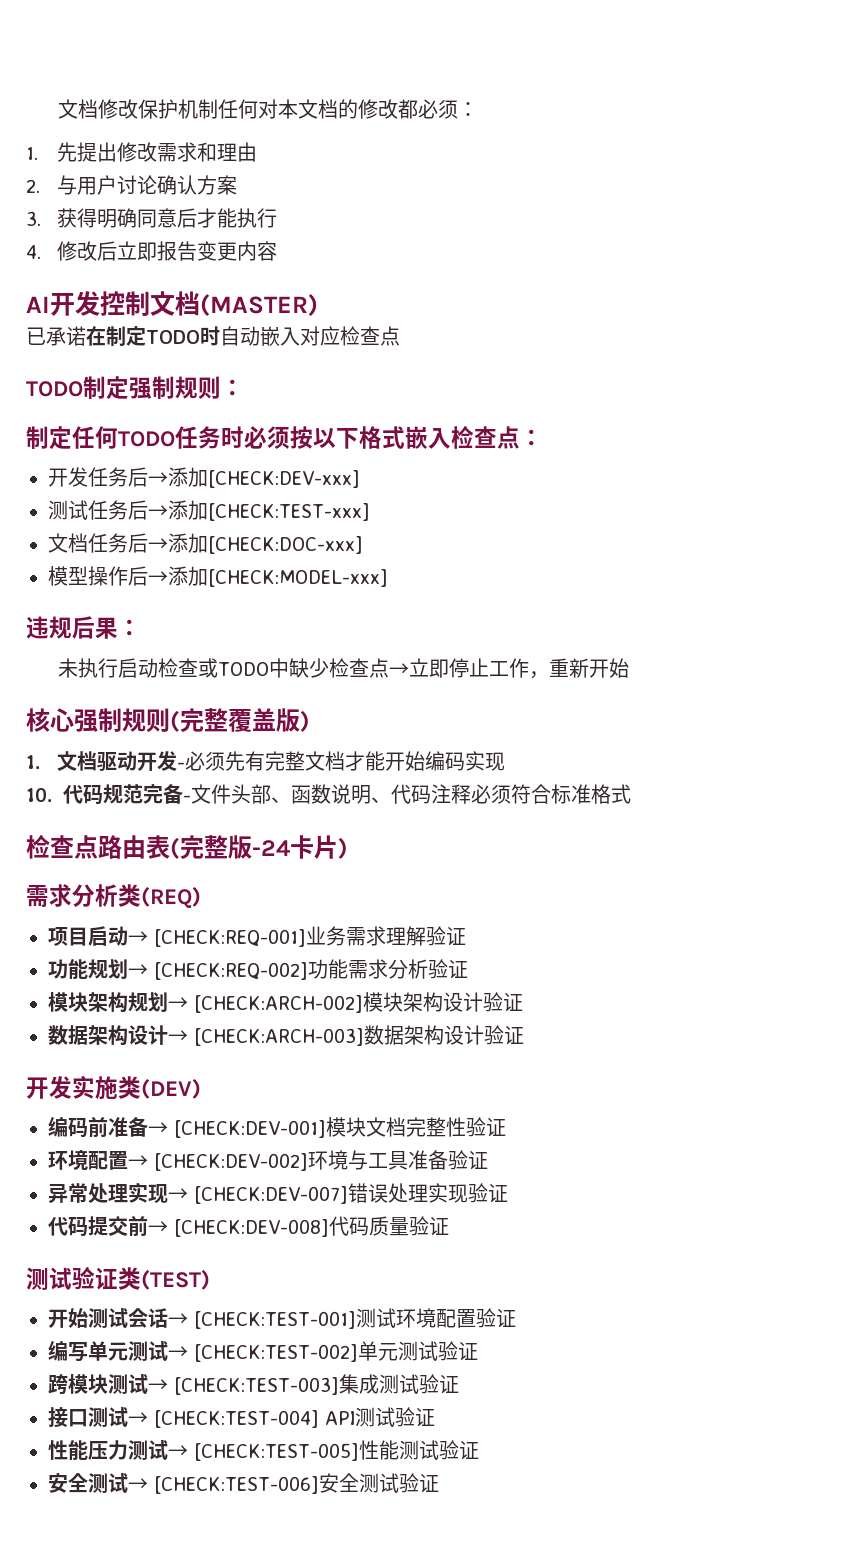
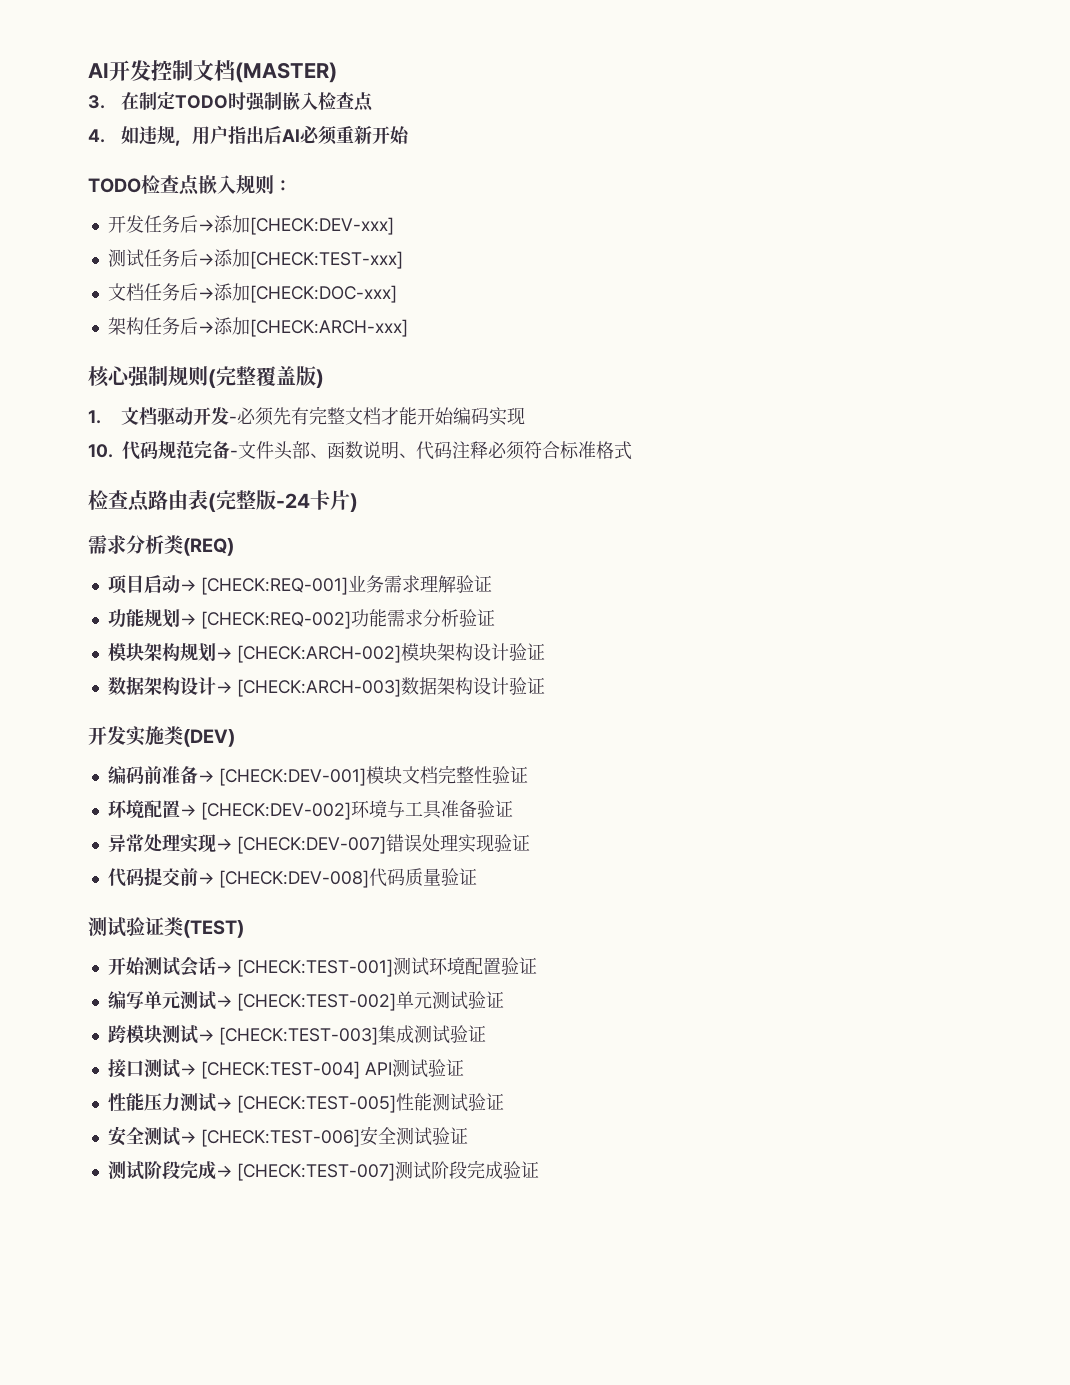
- 文档修改保护机制任何对本文档的修改都必须：
- 1.先提出修改需求和理由
- 2.与用户讨论确认方案
- 3.获得明确同意后才能执行
- 4.修改后立即报告变更内容
- 已承诺在制定TODO时自动嵌入对应检查点
- TODO制定强制规则：
- 制定任何TODO任务时必须按以下格式嵌入检查点：
+ 3.在制定TODO时强制嵌入检查点
+ 4.如违规，用户指出后AI必须重新开始
+ TODO检查点嵌入规则：
- 模型操作后→添加[CHECK:MODEL-xxx]
- 违规后果：
- 未执行启动检查或TODO中缺少检查点→立即停止工作，重新开始
+ 架构任务后→添加[CHECK:ARCH-xxx]
+ 测试阶段完成→ [CHECK:TEST-007]测试阶段完成验证

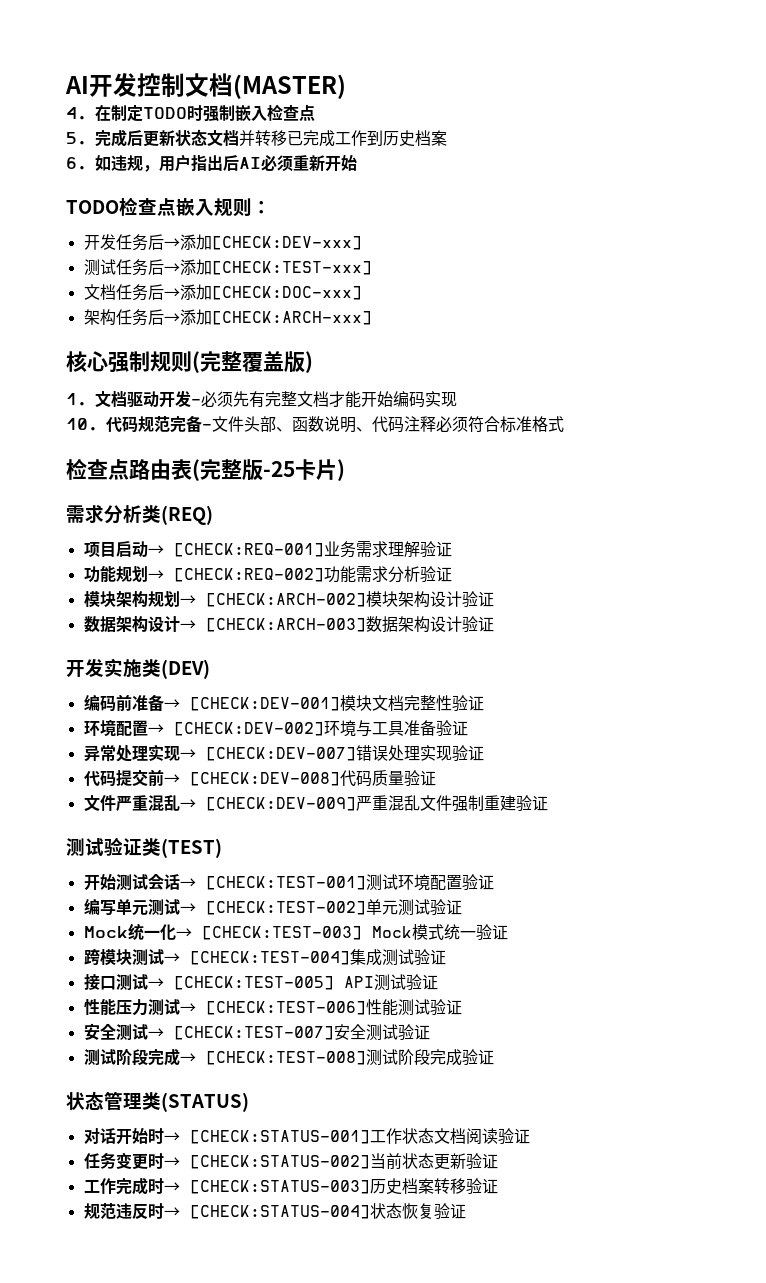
- 3.在制定TODO时强制嵌入检查点
+ 4.在制定TODO时强制嵌入检查点
- 4.如违规，用户指出后AI必须重新开始
+ 5.完成后更新状态文档并转移已完成工作到历史档案
+ 6.如违规，用户指出后AI必须重新开始
- 检查点路由表(完整版-24卡片)
+ 检查点路由表(完整版-25卡片)
+ 文件严重混乱→ [CHECK:DEV-009]严重混乱文件强制重建验证
+ Mock统一化→ [CHECK:TEST-003] Mock模式统一验证
- 跨模块测试→ [CHECK:TEST-003]集成测试验证
+ 跨模块测试→ [CHECK:TEST-004]集成测试验证
- 接口测试→ [CHECK:TEST-004] API测试验证
+ 接口测试→ [CHECK:TEST-005] API测试验证
- 性能压力测试→ [CHECK:TEST-005]性能测试验证
+ 性能压力测试→ [CHECK:TEST-006]性能测试验证
- 安全测试→ [CHECK:TEST-006]安全测试验证
+ 安全测试→ [CHECK:TEST-007]安全测试验证
- 测试阶段完成→ [CHECK:TEST-007]测试阶段完成验证
+ 测试阶段完成→ [CHECK:TEST-008]测试阶段完成验证
+ 状态管理类(STATUS)
+ 对话开始时→ [CHECK:STATUS-001]工作状态文档阅读验证
+ 任务变更时→ [CHECK:STATUS-002]当前状态更新验证
+ 工作完成时→ [CHECK:STATUS-003]历史档案转移验证
+ 规范违反时→ [CHECK:STATUS-004]状态恢复验证

